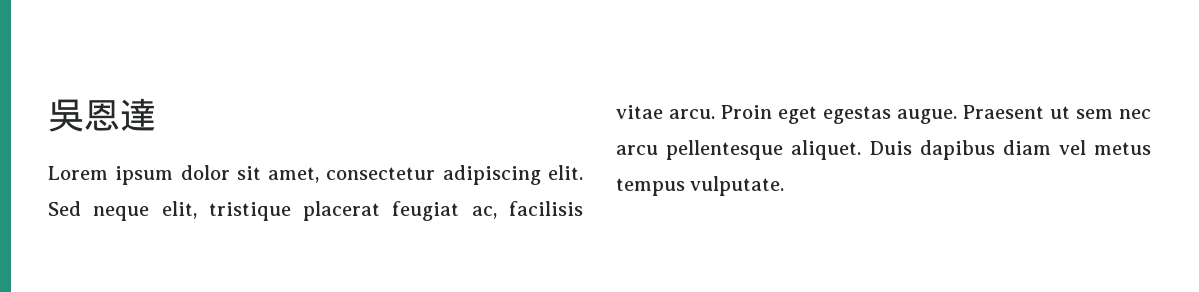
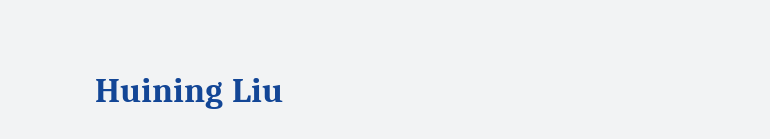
- 吳恩達
- Lorem ipsum dolor sit amet, consectetur adipiscing elit. Sed neque elit, tristique placerat feugiat ac, facilisis vitae arcu. Proin eget egestas augue. Praesent ut sem nec arcu pellentesque aliquet. Duis dapibus diam vel metus tempus vulputate.
+ Huining Liu

